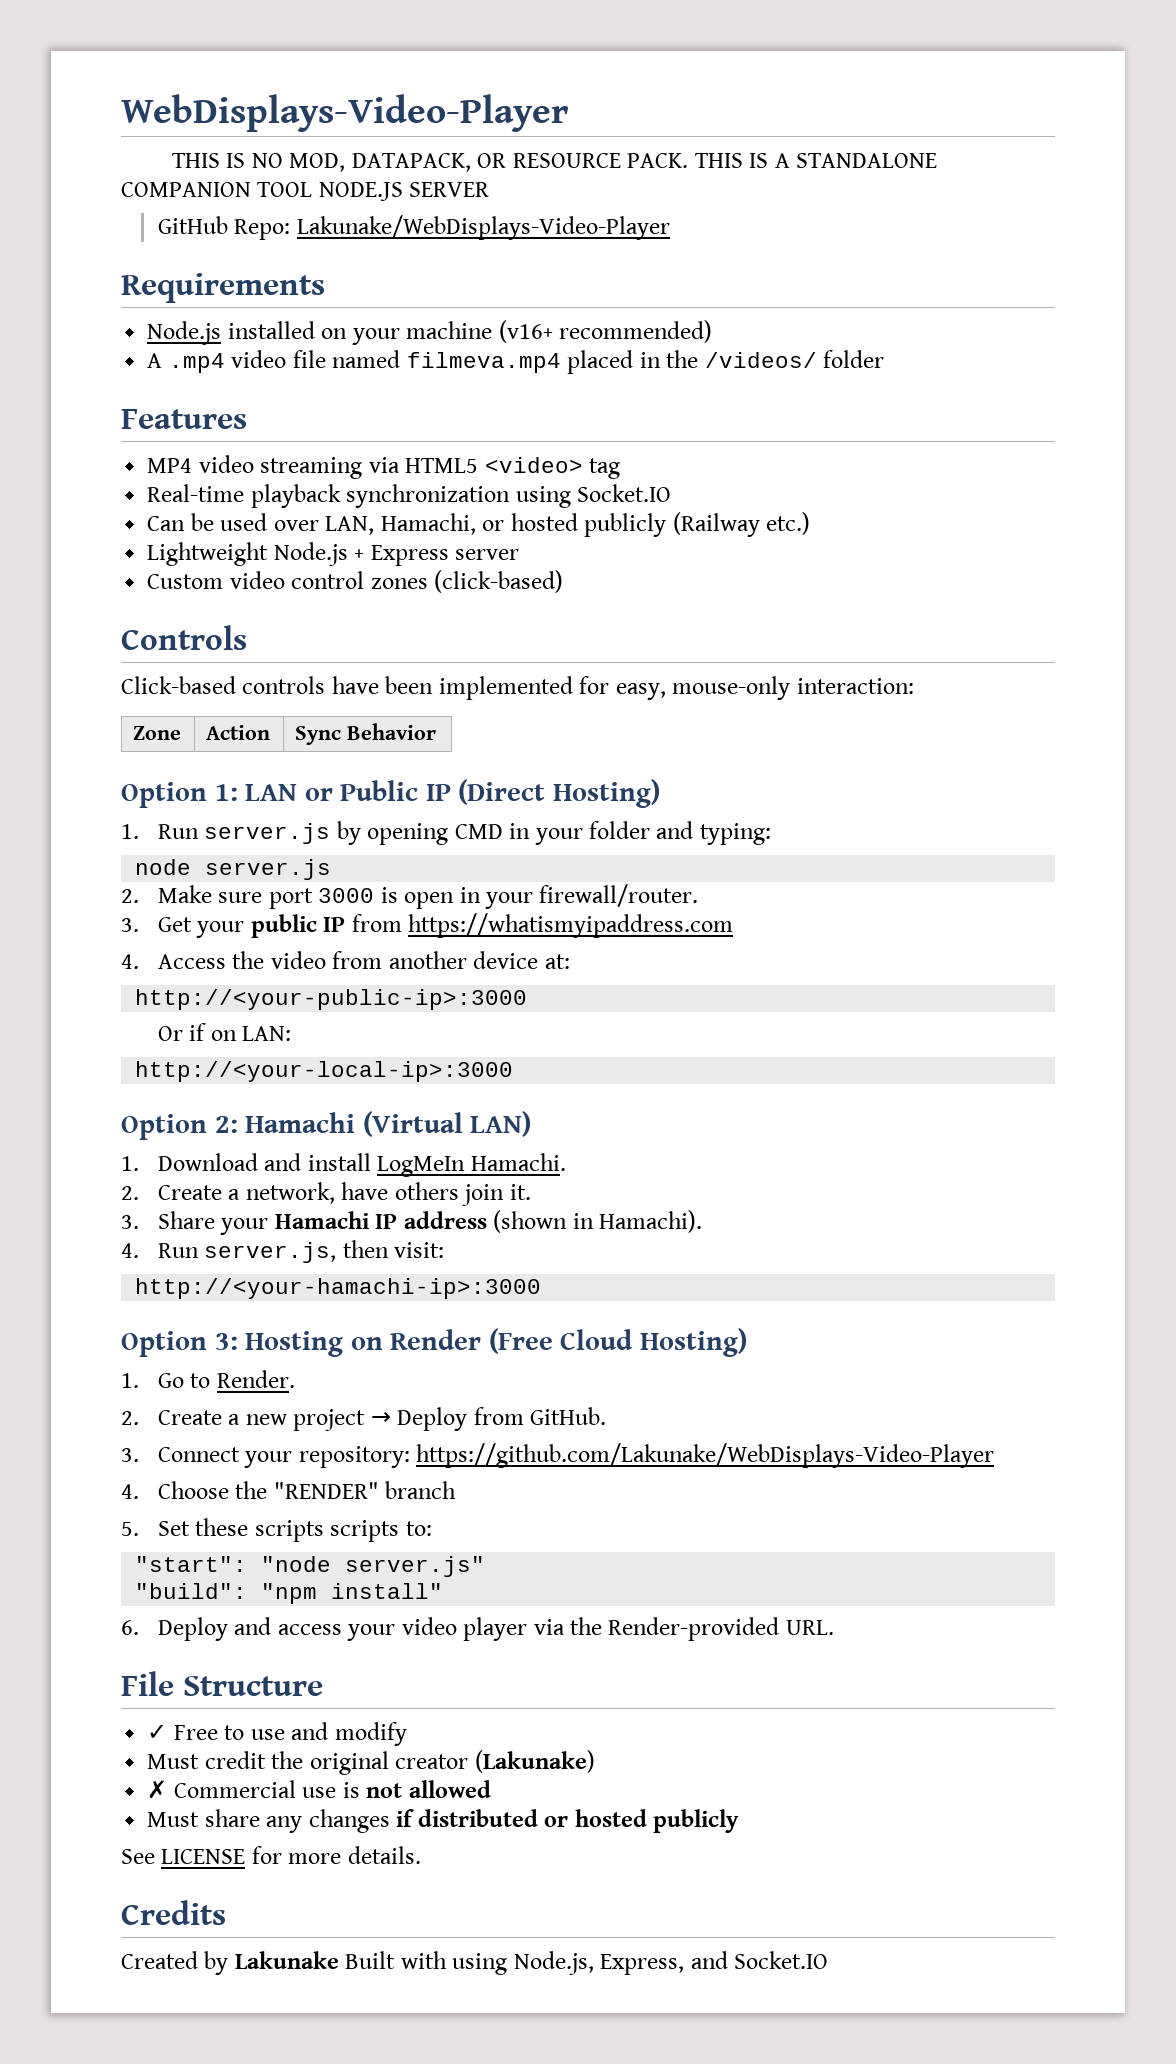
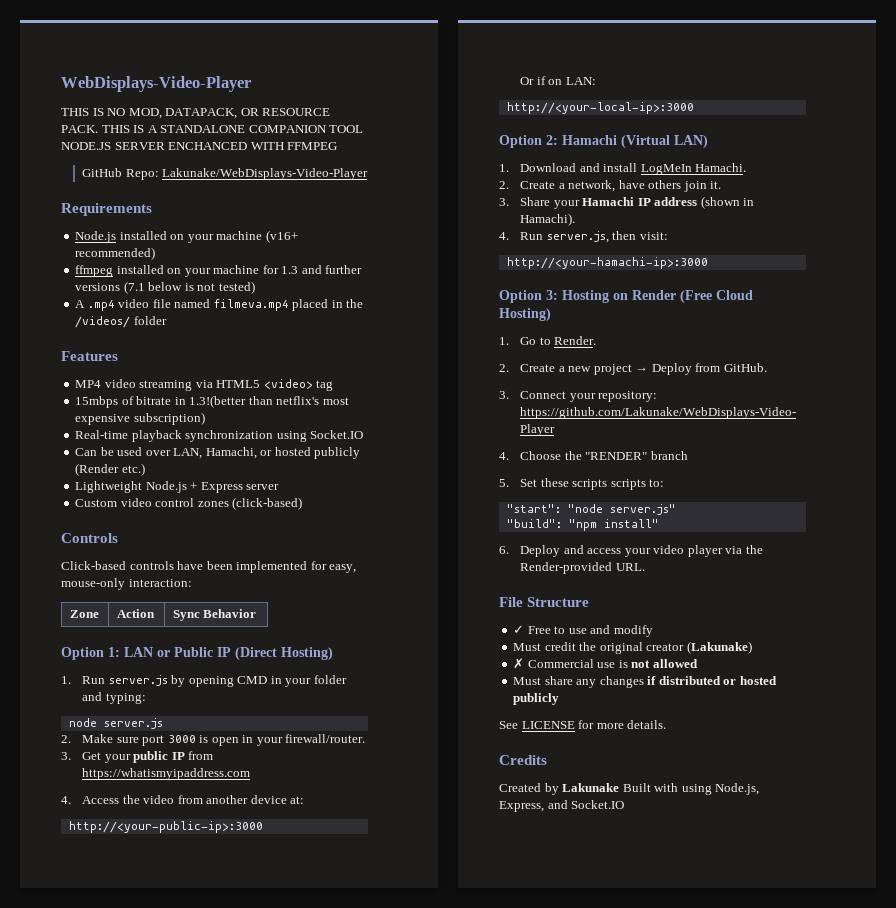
- THIS IS A STANDALONE COMPANION TOOL NODE.JS SERVER
+ THIS IS A STANDALONE COMPANION TOOL NODE.JS SERVER ENCHANCED WITH FFMPEG
+ ffmpeg installed on your machine for 1.3 and further versions (7.1 below is not tested)
+ 15mbps of bitrate in 1.3!(better than netflix's most expensive subscription)
- Can be used over LAN, Hamachi, or hosted publicly (Railway etc.)
+ Can be used over LAN, Hamachi, or hosted publicly (Render etc.)

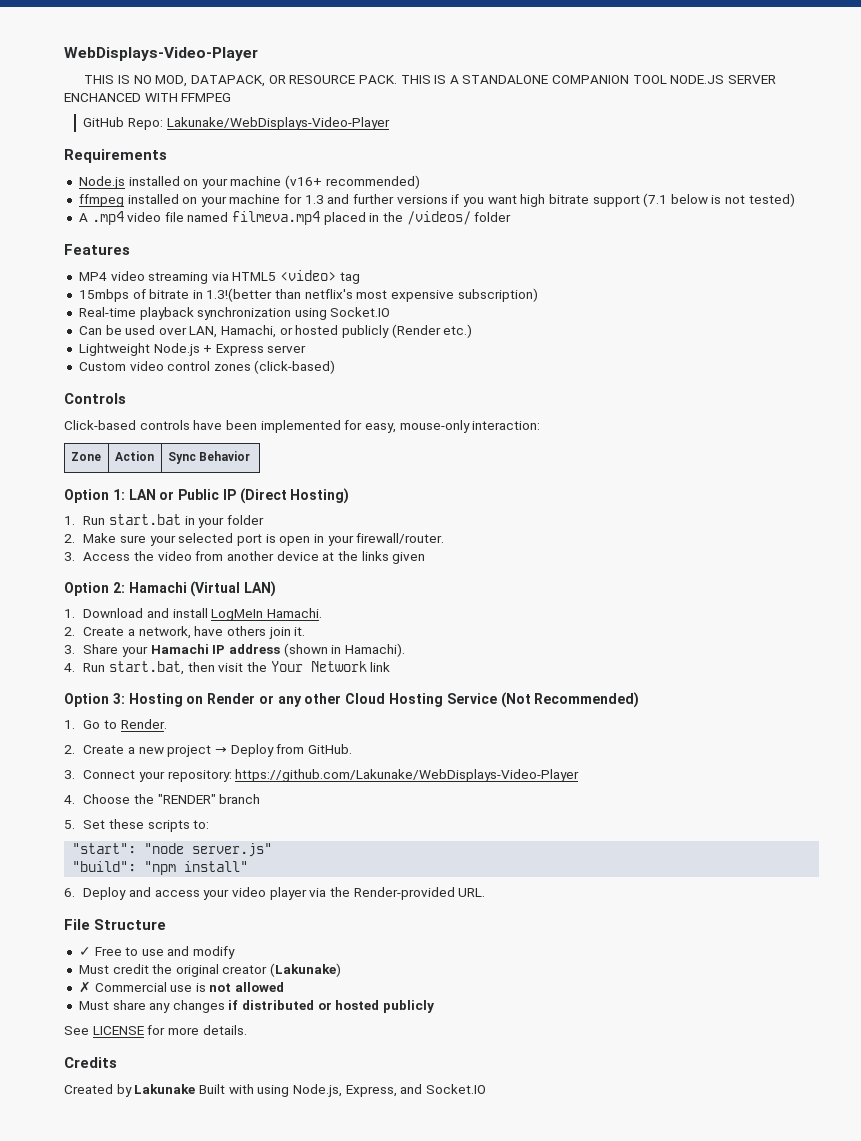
- ffmpeg installed on your machine for 1.3 and further versions (7.1 below is not tested)
+ ffmpeg installed on your machine for 1.3 and further versions if you want high bitrate support (7.1 below is not tested)
- 1. Run server.js by opening CMD in your folder and typing:
- node server.js
+ 1. Run start.bat in your folder
- 2. Make sure port 3000 is open in your firewall/router.
+ 2. Make sure your selected port is open in your firewall/router.
- 3. Get your public IP from https://whatismyipaddress.com
- 4. Access the video from another device at:
- http://<your-public-ip>:3000
- Or if on LAN:
- http://<your-local-ip>:3000
+ 3. Access the video from another device at the links given
- 4. Run server.js, then visit:
- http://<your-hamachi-ip>:3000
+ 4. Run start.bat, then visit the Your Network link
- Option 3: Hosting on Render (Free Cloud Hosting)
+ Option 3: Hosting on Render or any other Cloud Hosting Service (Not Recommended)
- 5. Set these scripts scripts to:
+ 5. Set these scripts to:

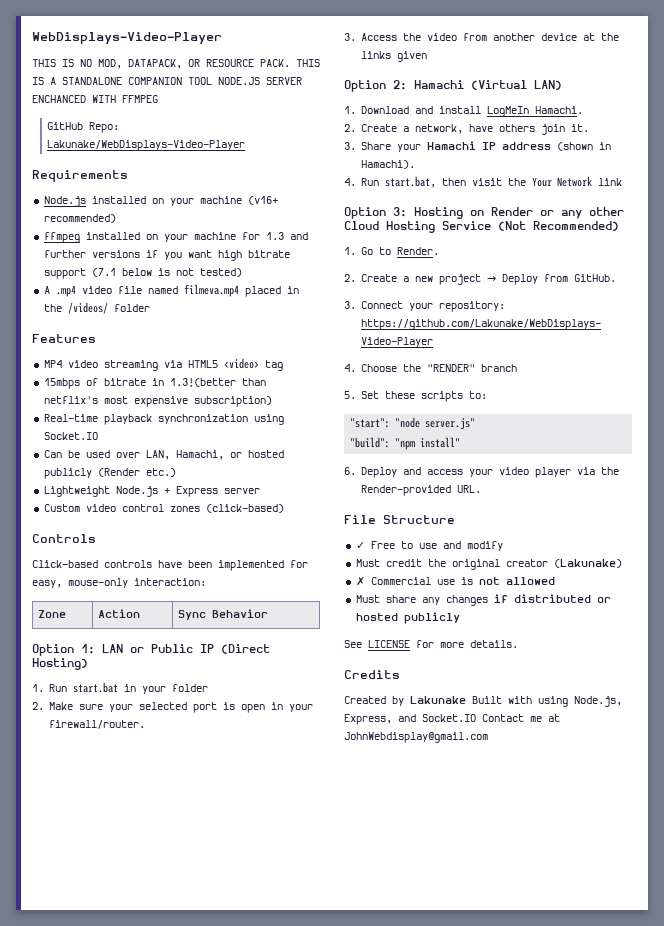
- Created by Lakunake Built with using Node.js, Express, and Socket.IO
+ Created by Lakunake Built with using Node.js, Express, and Socket.IO Contact me at JohnWebdisplay@gmail.com

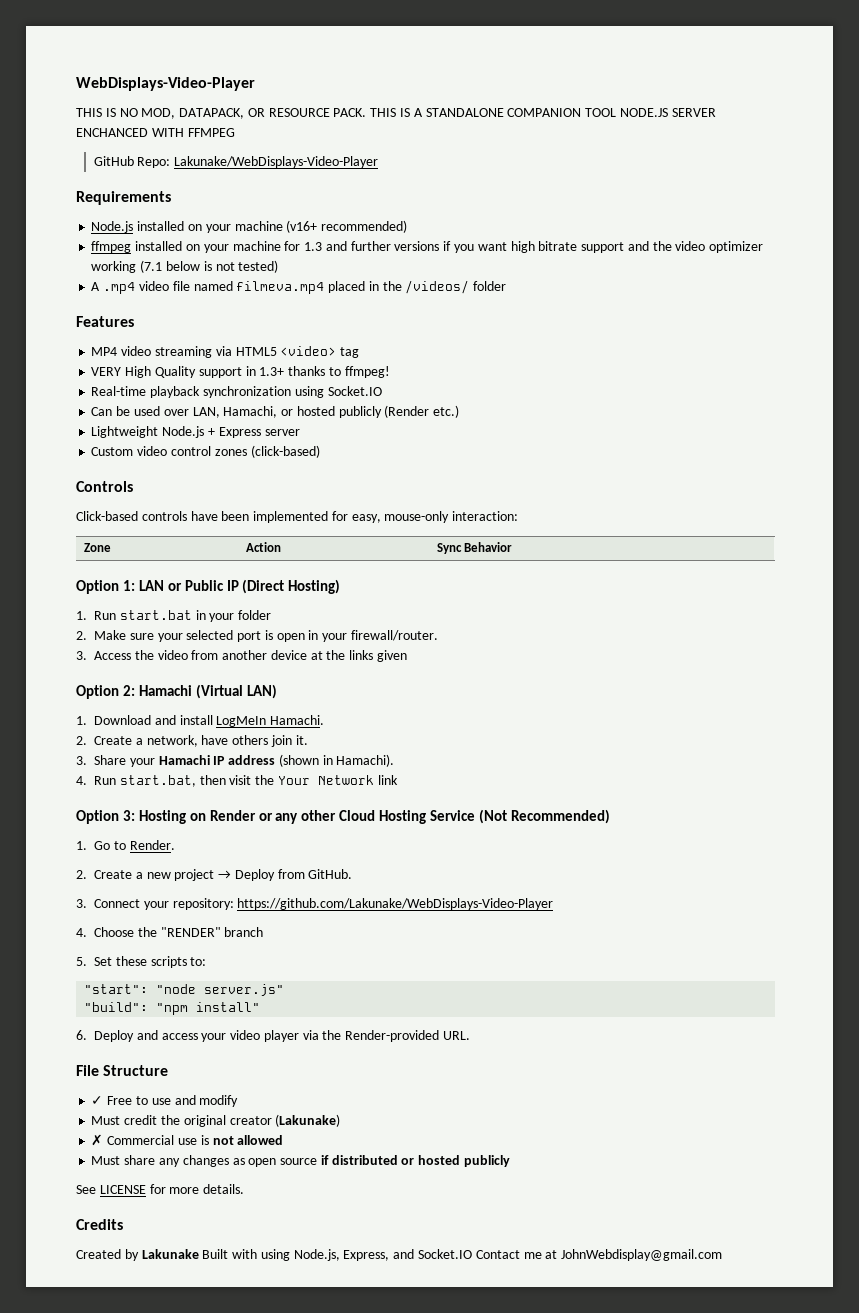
- ffmpeg installed on your machine for 1.3 and further versions if you want high bitrate support (7.1 below is not tested)
+ ffmpeg installed on your machine for 1.3 and further versions if you want high bitrate support and the video optimizer working (7.1 below is not tested)
- 15mbps of bitrate in 1.3!(better than netflix's most expensive subscription)
+ VERY High Quality support in 1.3+ thanks to ffmpeg!
- Must share any changes if distributed or hosted publicly
+ Must share any changes as open source if distributed or hosted publicly

